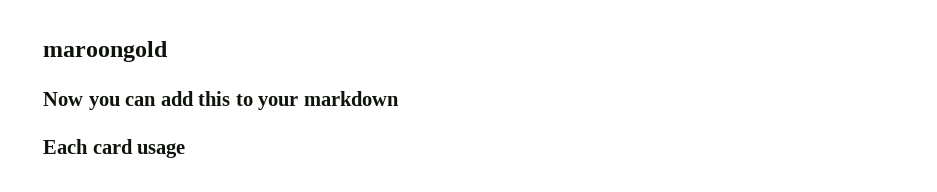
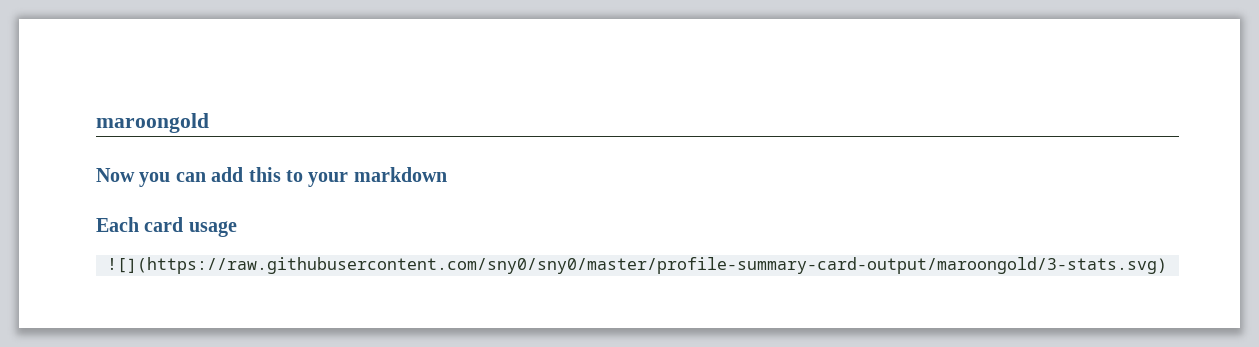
+ ![](https://raw.githubusercontent.com/sny0/sny0/master/profile-summary-card-output/maroongold/3-stats.svg)

